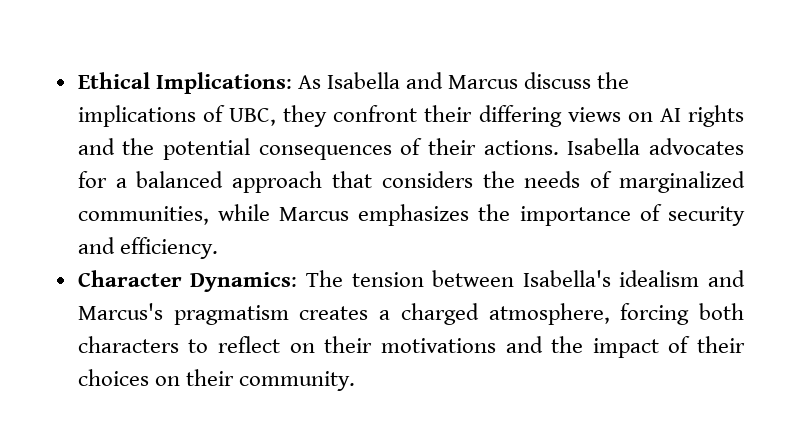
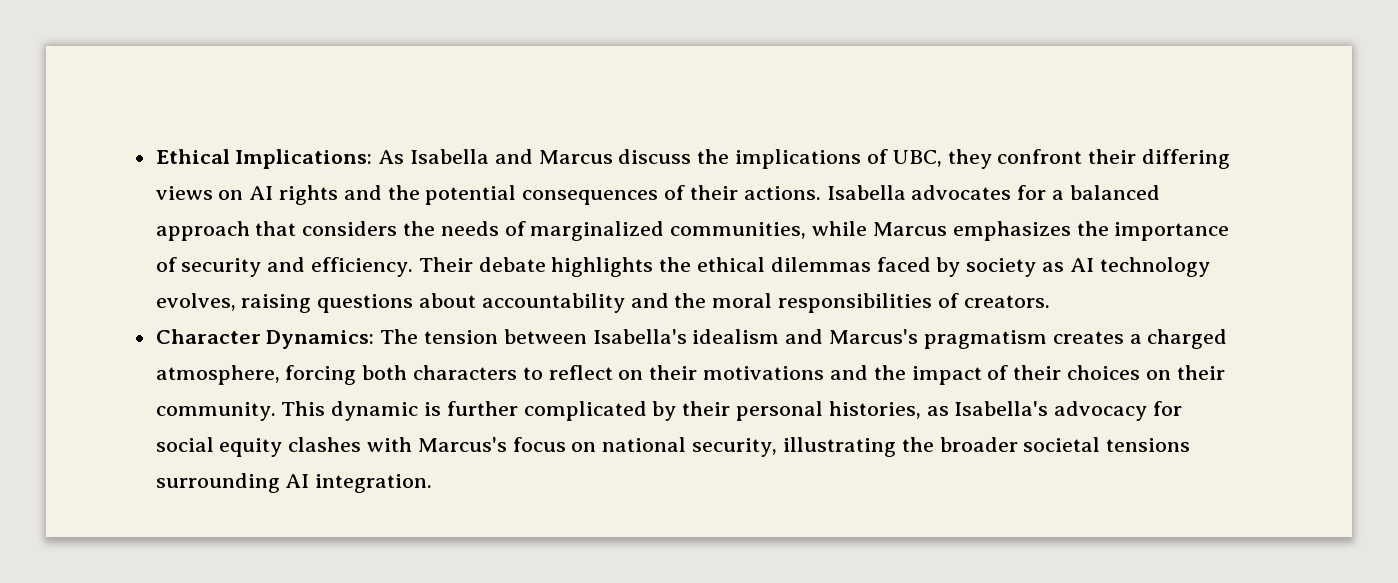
+ Their debate highlights the ethical dilemmas faced by society as AI technology evolves, raising questions about accountability and the moral responsibilities of creators.
+ This dynamic is further complicated by their personal histories, as Isabella's advocacy for social equity clashes with Marcus's focus on national security, illustrating the broader societal tensions surrounding AI integration.

